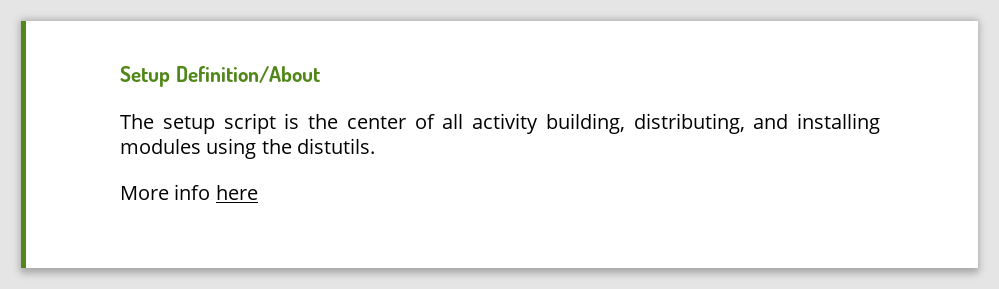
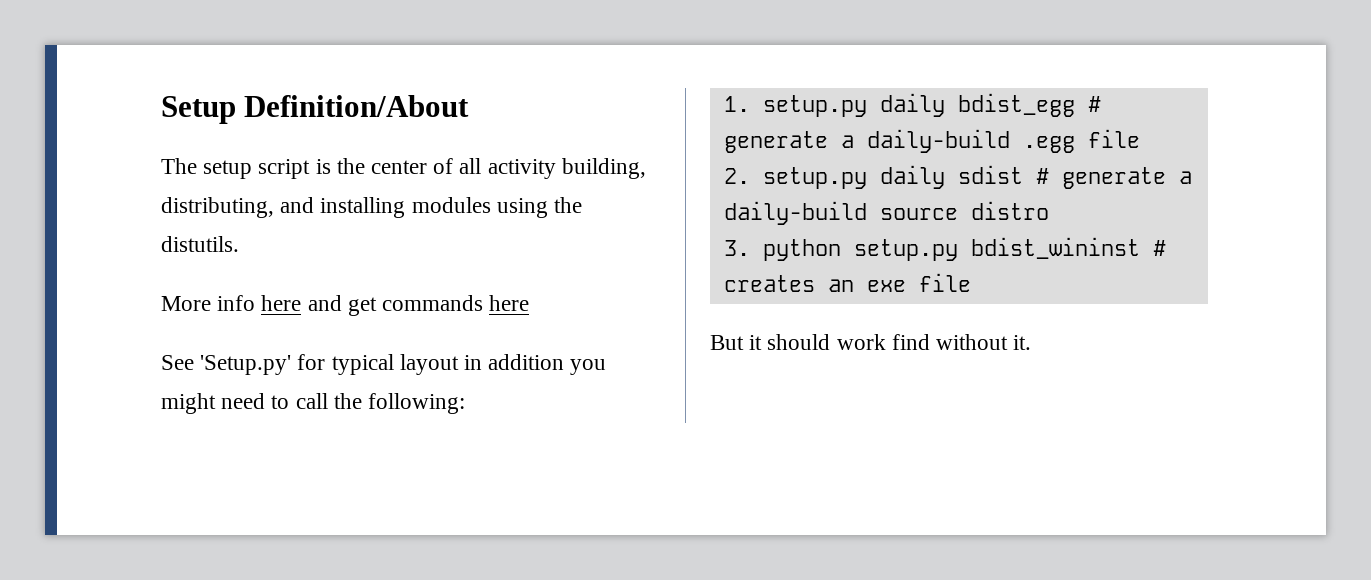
- More info here
+ More info here and get commands here
+ See 'Setup.py' for typical layout in addition you might need to call the following:
+ 1. setup.py daily bdist_egg # generate a daily-build .egg file
+ 2. setup.py daily sdist # generate a daily-build source distro
+ 3. python setup.py bdist_wininst # creates an exe file
+ But it should work find without it.

